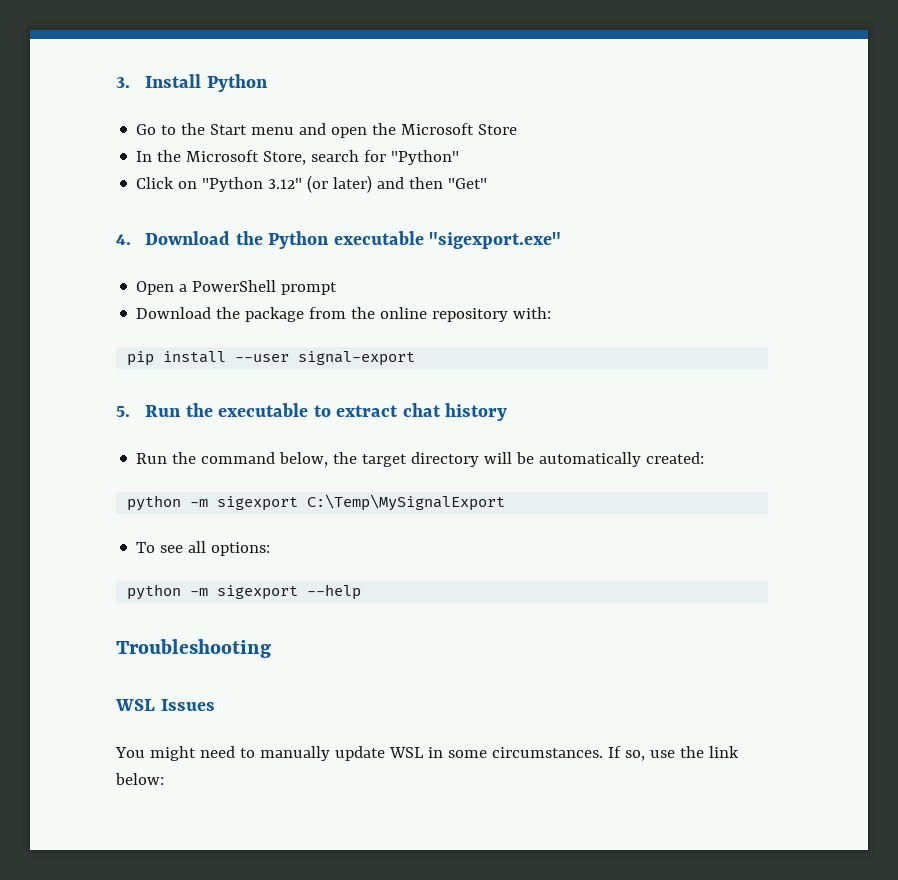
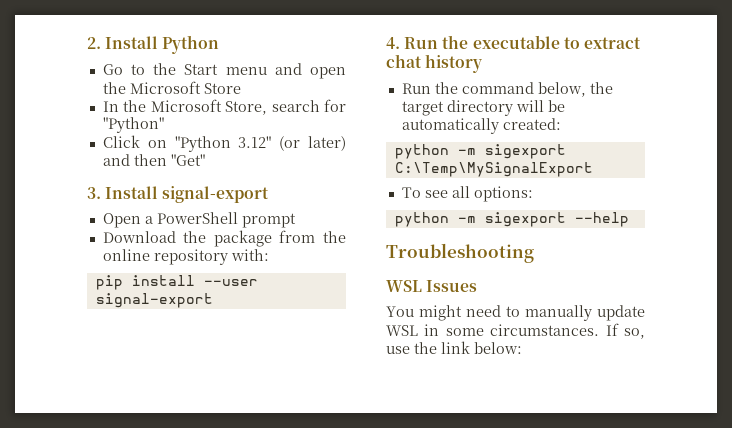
- 3. Install Python
+ 2. Install Python
- 4. Download the Python executable "sigexport.exe"
+ 3. Install signal-export
- 5. Run the executable to extract chat history
+ 4. Run the executable to extract chat history

